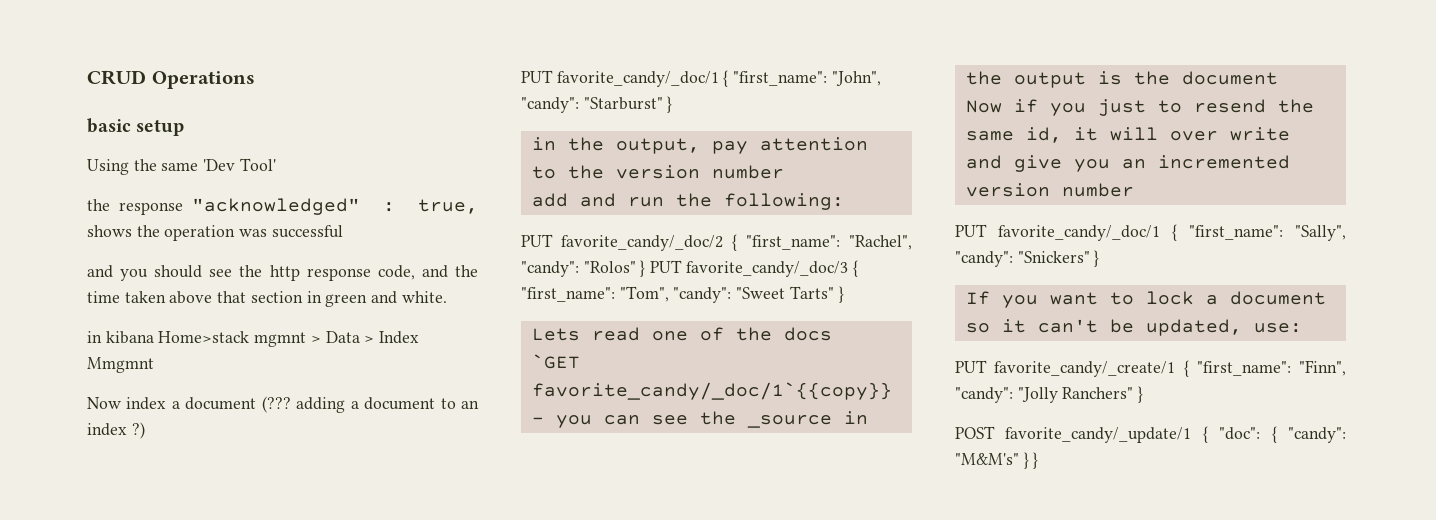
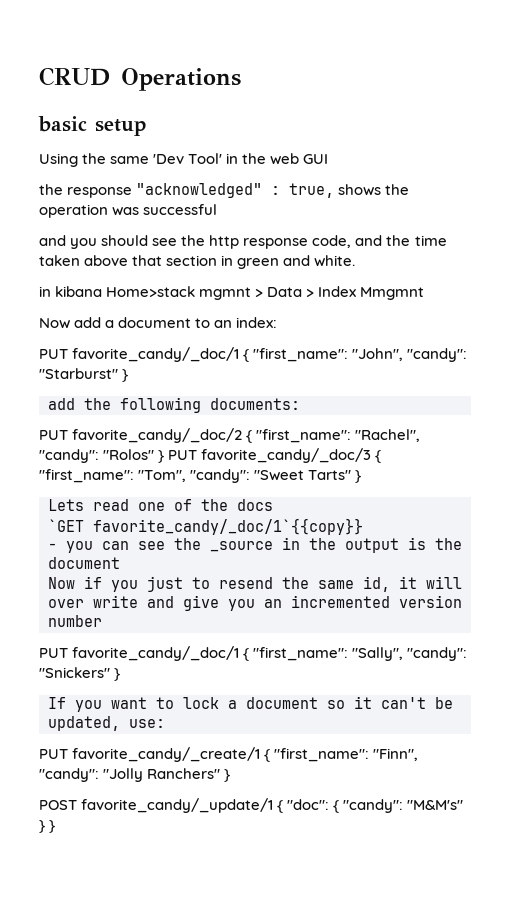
- Using the same 'Dev Tool'
+ Using the same 'Dev Tool' in the web GUI
- Now index a document (??? adding a document to an index ?)
+ Now add a document to an index:
- in the output, pay attention to the version number
- add and run the following:
+ add the following documents:

